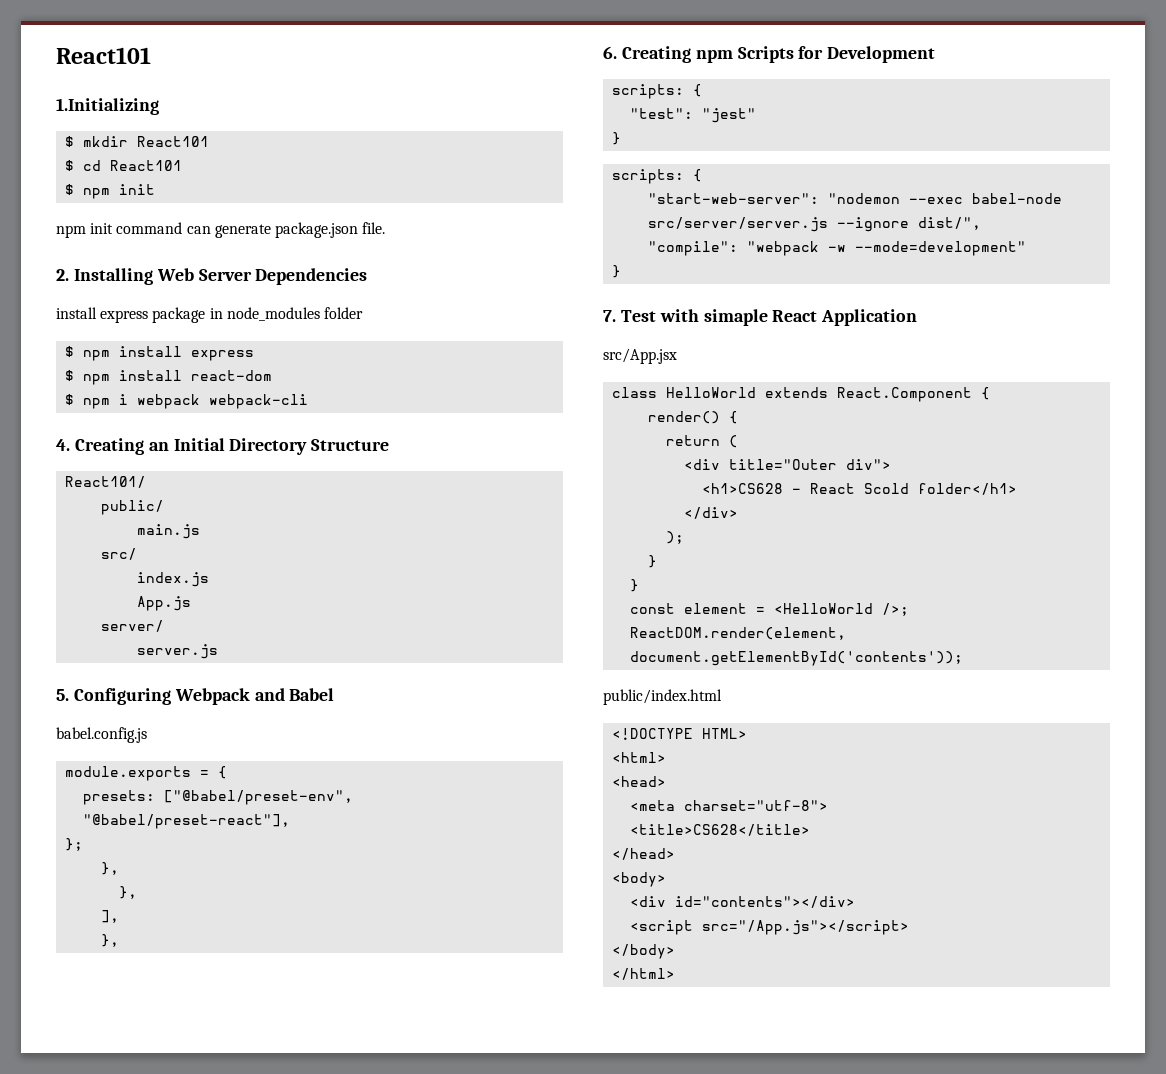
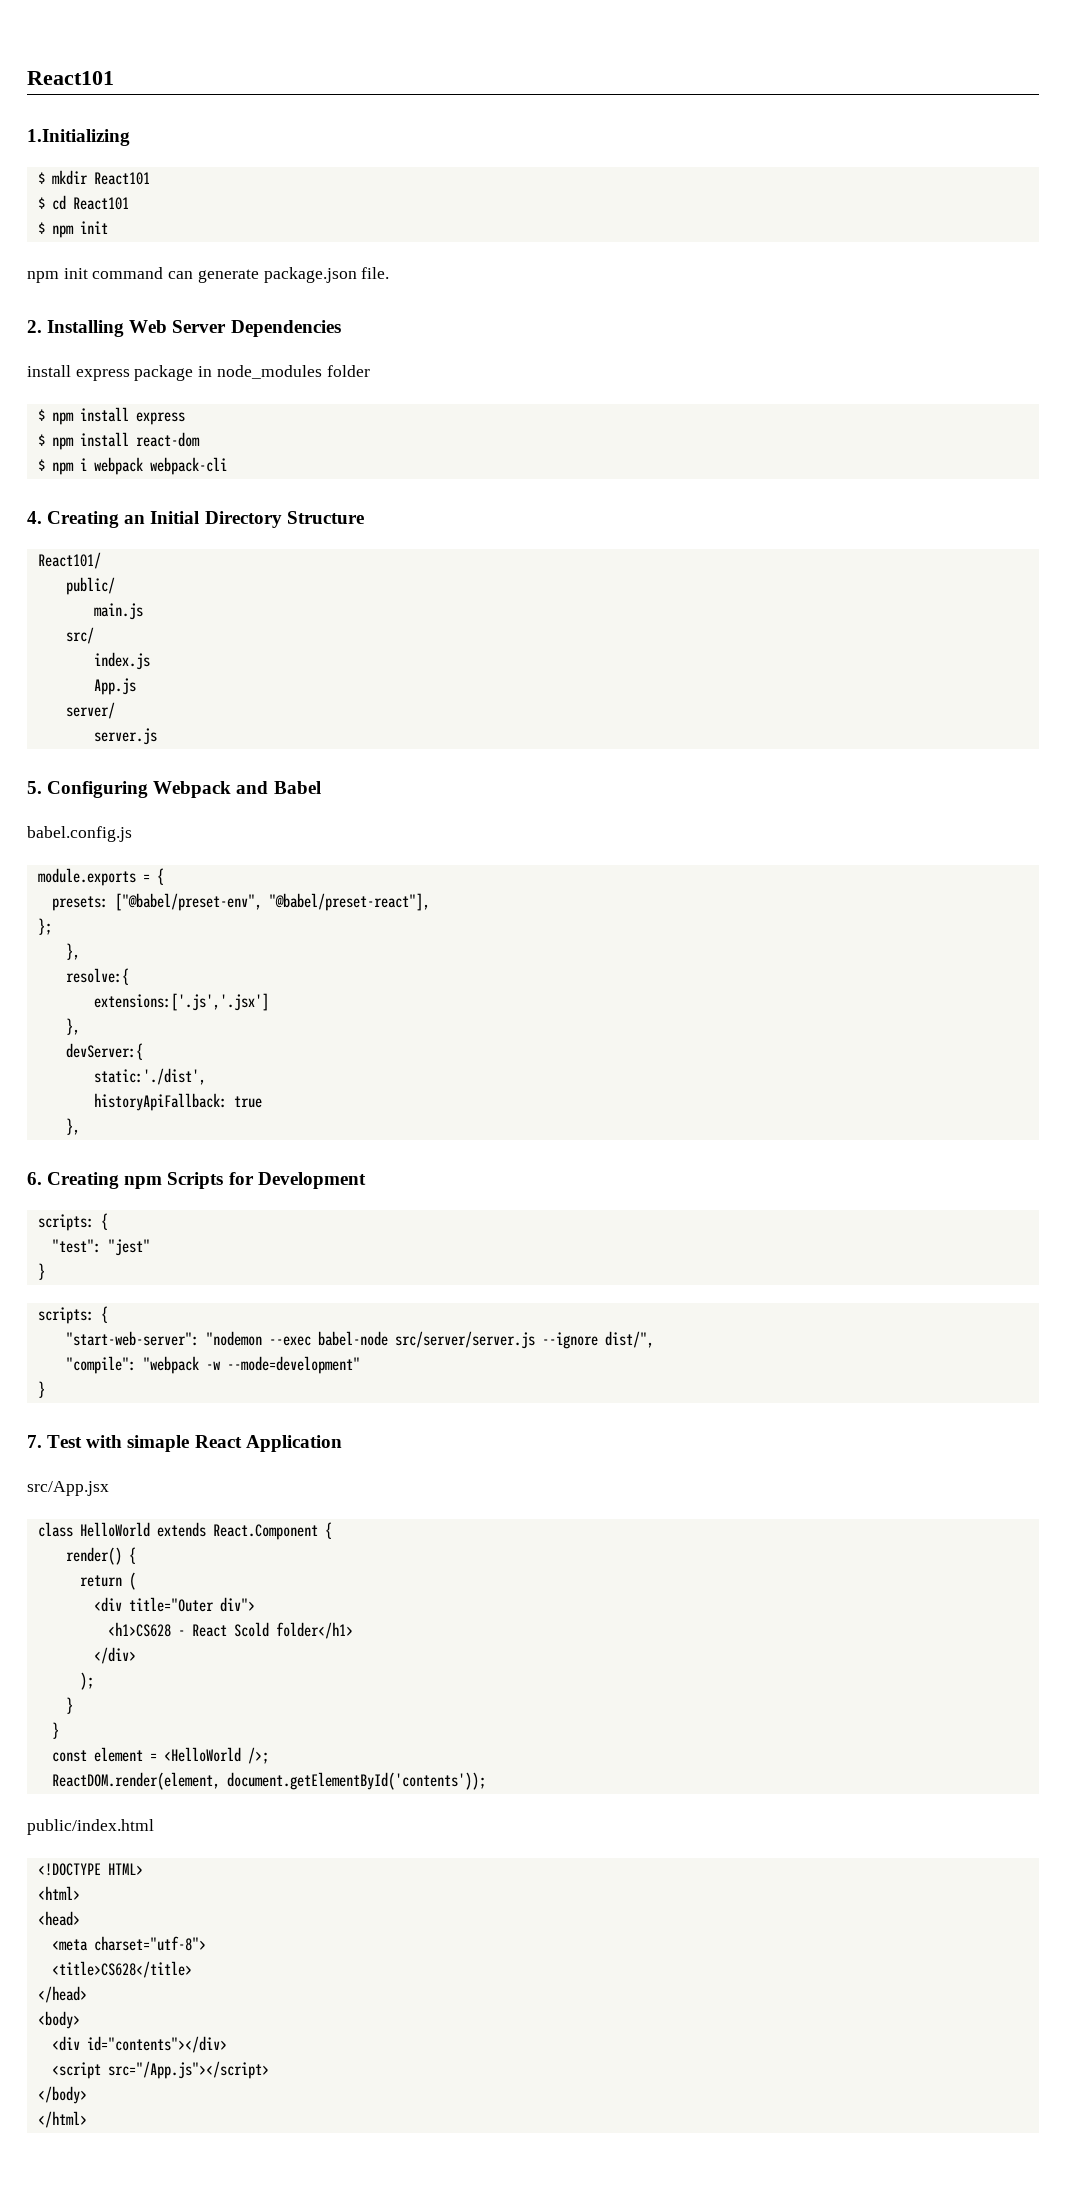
  };
  },
+ resolve:{
+ extensions:['.js','.jsx']
  },
- ],
+ devServer:{
+ static:'./dist',
+ historyApiFallback: true

